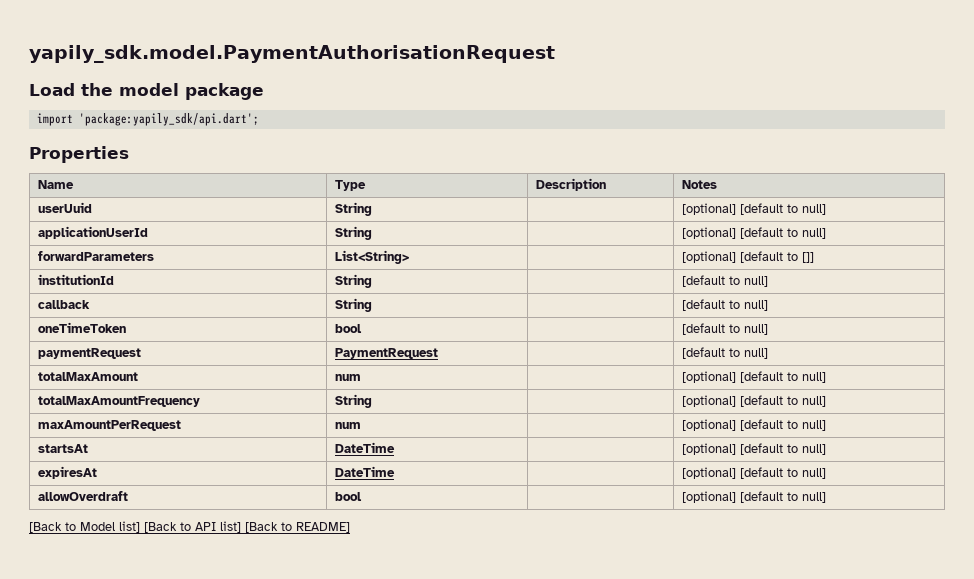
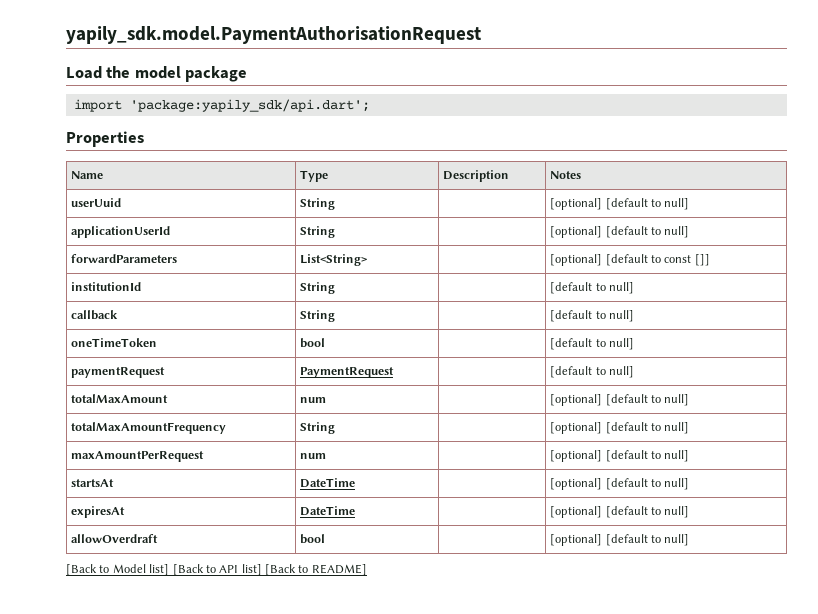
- forwardParameters | List<String> | | [optional] [default to []]
+ forwardParameters | List<String> | | [optional] [default to const []]

